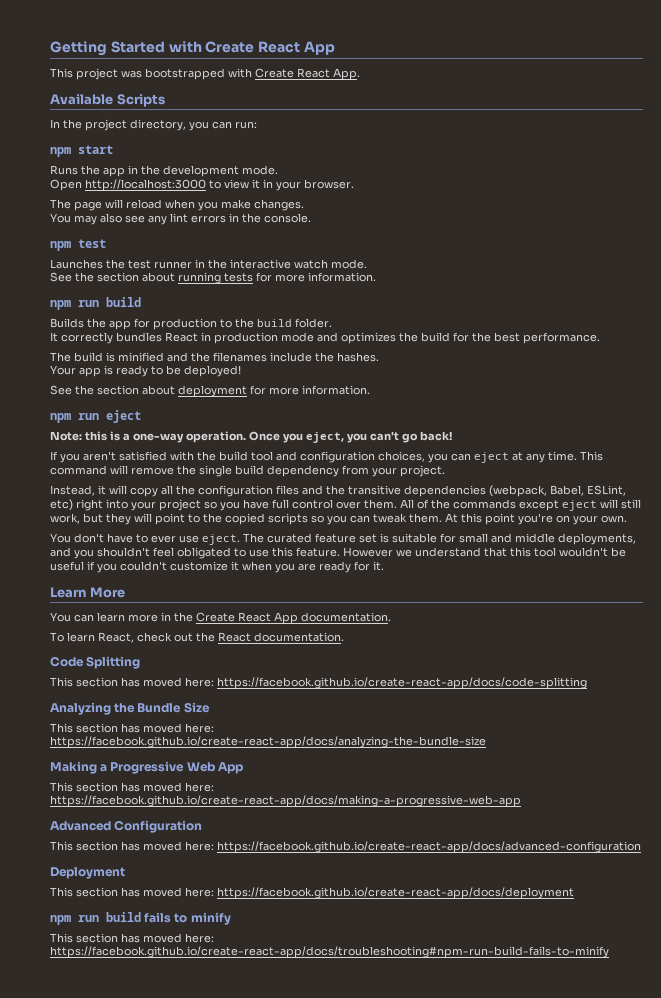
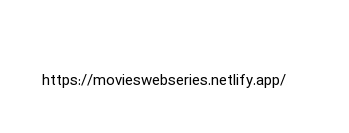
- Getting Started with Create React App
- This project was bootstrapped with Create React App.
- Available Scripts
- In the project directory, you can run:
- npm start
- Runs the app in the development mode.
- Open http://localhost:3000 to view it in your browser.
- The page will reload when you make changes.
- You may also see any lint errors in the console.
- npm test
- Launches the test runner in the interactive watch mode.
- See the section about running tests for more information.
- npm run build
- Builds the app for production to the build folder.
- It correctly bundles React in production mode and optimizes the build for the best performance.
- The build is minified and the filenames include the hashes.
- Your app is ready to be deployed!
- See the section about deployment for more information.
- npm run eject
- Note: this is a one-way operation. Once you eject, you can't go back!
- If you aren't satisfied with the build tool and configuration choices, you can eject at any time. This command will remove the single build dependency from your project.
- Instead, it will copy all the configuration files and the transitive dependencies (webpack, Babel, ESLint, etc) right into your project so you have full control over them. All of the commands except eject will still work, but they will point to the copied scripts so you can tweak them. At this point you're on your own.
- You don't have to ever use eject. The curated feature set is suitable for small and middle deployments, and you shouldn't feel obligated to use this feature. However we understand that this tool wouldn't be useful if you couldn't customize it when you are ready for it.
- Learn More
- You can learn more in the Create React App documentation.
- To learn React, check out the React documentation.
- Code Splitting
- This section has moved here: https://facebook.github.io/create-react-app/docs/code-splitting
- Analyzing the Bundle Size
- This section has moved here: https://facebook.github.io/create-react-app/docs/analyzing-the-bundle-size
- Making a Progressive Web App
- This section has moved here: https://facebook.github.io/create-react-app/docs/making-a-progressive-web-app
- Advanced Configuration
- This section has moved here: https://facebook.github.io/create-react-app/docs/advanced-configuration
- Deployment
- This section has moved here: https://facebook.github.io/create-react-app/docs/deployment
- npm run build fails to minify
- This section has moved here: https://facebook.github.io/create-react-app/docs/troubleshooting#npm-run-build-fails-to-minify
+ https://movieswebseries.netlify.app/

